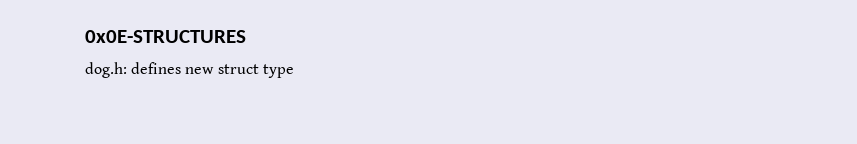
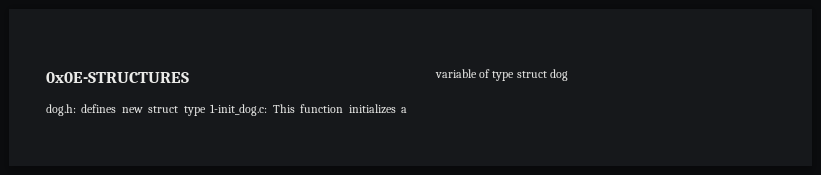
- dog.h: defines new struct type
+ dog.h: defines new struct type 1-init_dog.c: This function initializes a variable of type struct dog

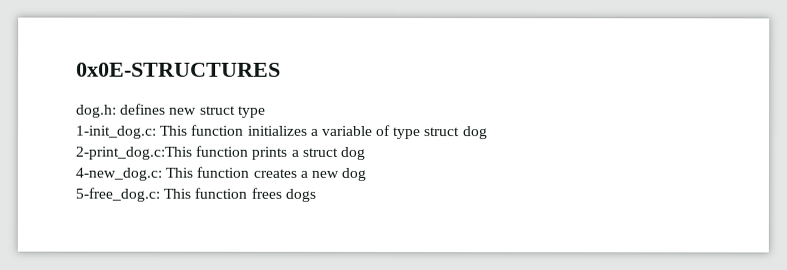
- dog.h: defines new struct type 1-init_dog.c: This function initializes a variable of type struct dog
+ dog.h: defines new struct type
+ 1-init_dog.c: This function initializes a variable of type struct dog
+ 2-print_dog.c:This function prints a struct dog
+ 4-new_dog.c: This function creates a new dog
+ 5-free_dog.c: This function frees dogs

